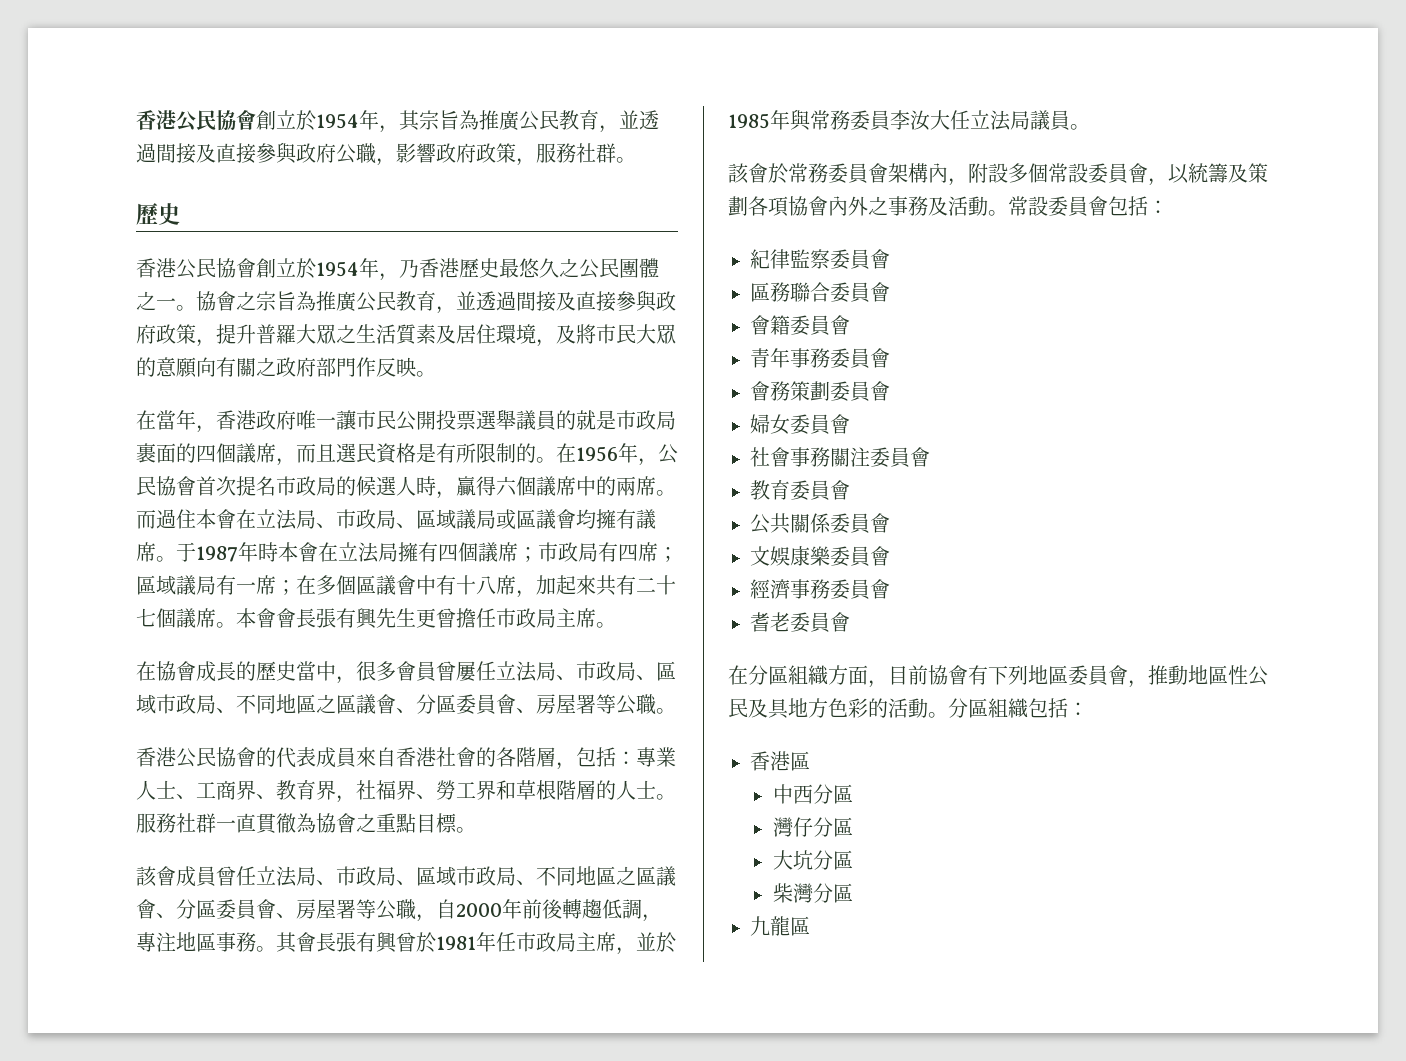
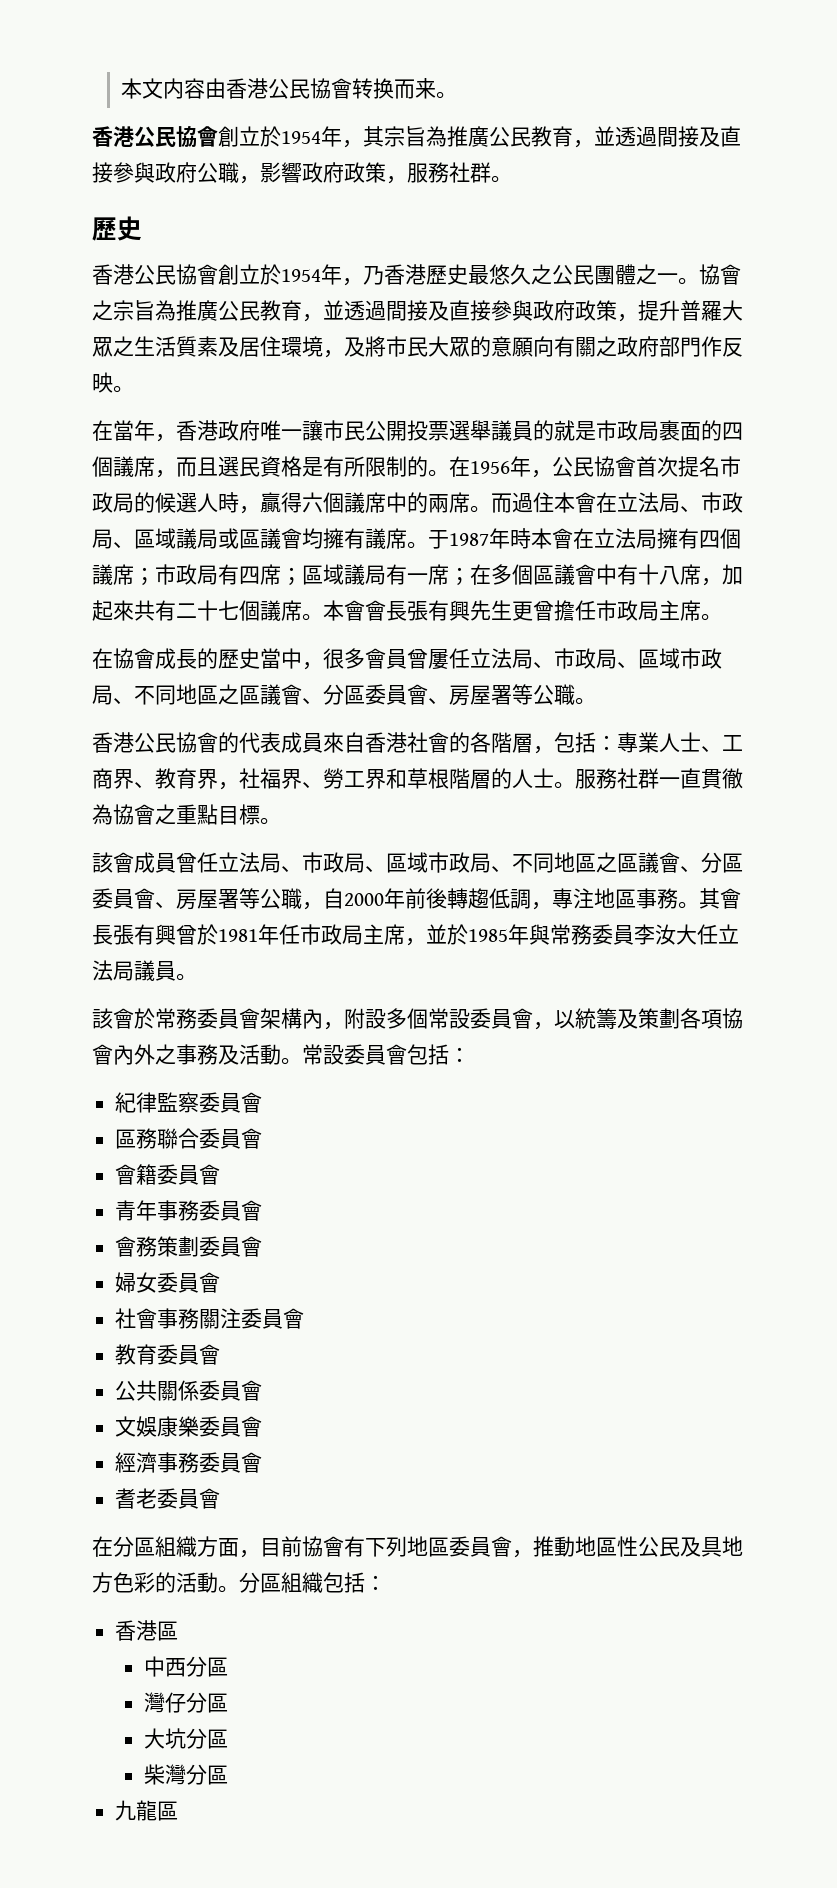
+ 本文内容由香港公民協會转换而来。

